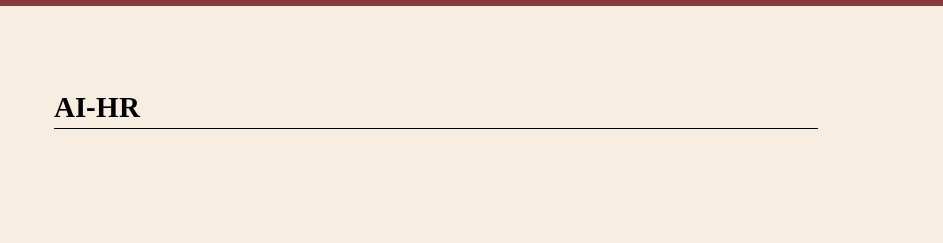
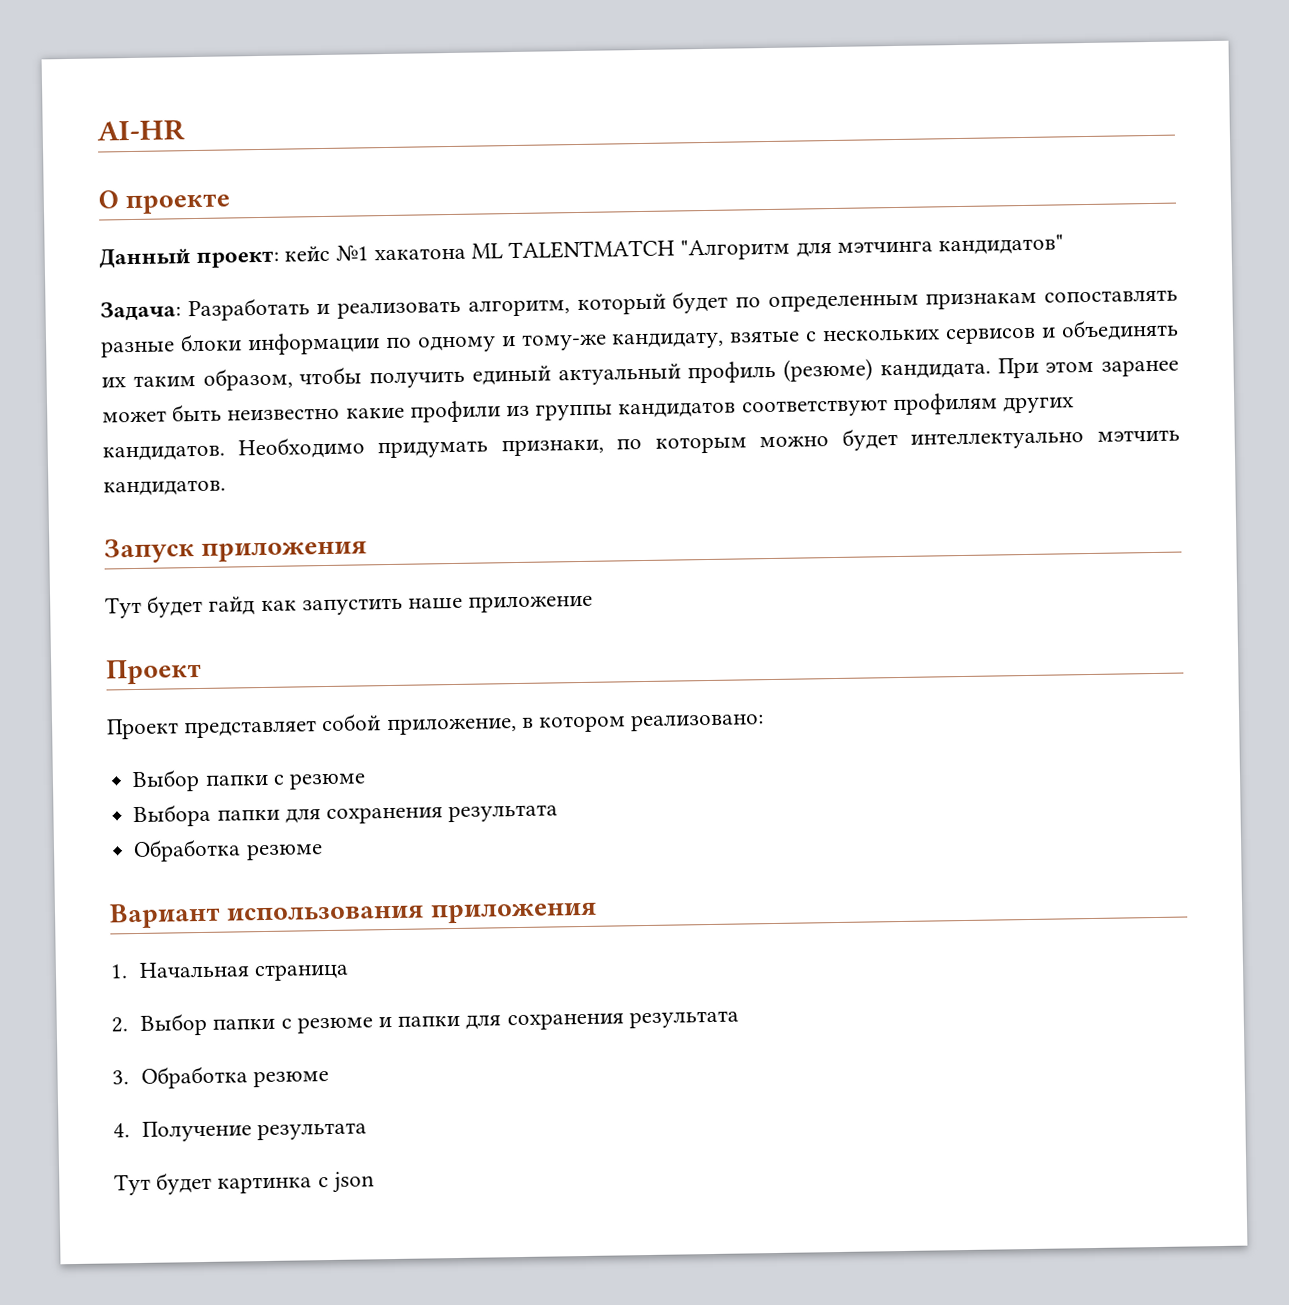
+ О проекте
+ Данный проект: кейс №1 хакатона ML TALENTMATCH "Алгоритм для мэтчинга кандидатов"
+ Задача: Разработать и реализовать алгоритм, который будет по определенным признакам сопоставлять разные блоки информации по одному и тому-же кандидату, взятые с нескольких сервисов и объединять их таким образом, чтобы получить единый актуальный профиль (резюме) кандидата. При этом заранее может быть неизвестно какие профили из группы кандидатов соответствуют профилям других кандидатов. Необходимо придумать признаки, по которым можно будет интеллектуально мэтчить кандидатов.
+ Запуск приложения
+ Тут будет гайд как запустить наше приложение
+ Проект
+ Проект представляет собой приложение, в котором реализовано:
+ Выбор папки с резюме
+ Выбора папки для сохранения результата
+ Обработка резюме
+ Вариант использования приложения
+ 1. Начальная страница
+ 2. Выбор папки с резюме и папки для сохранения результата
+ 3. Обработка резюме
+ 4. Получение результата
+ Тут будет картинка с json

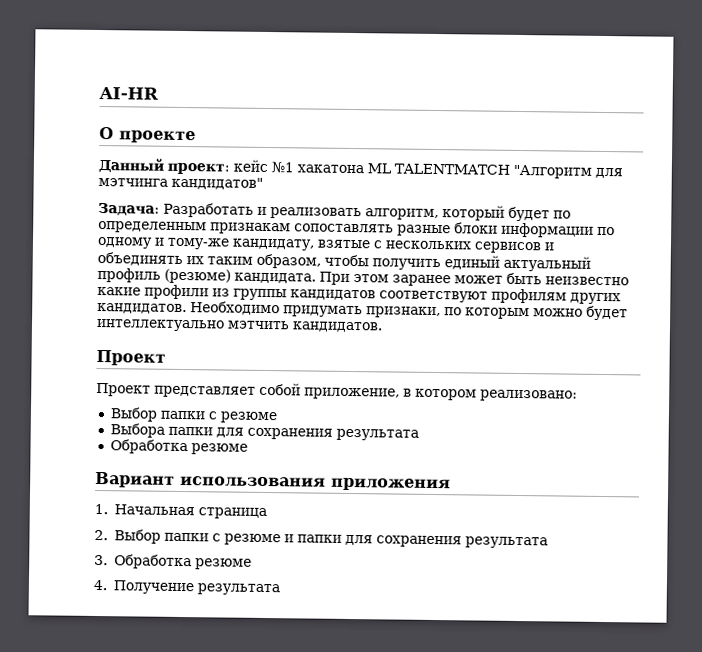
- Запуск приложения
- Тут будет гайд как запустить наше приложение
- Тут будет картинка с json

